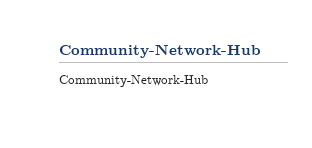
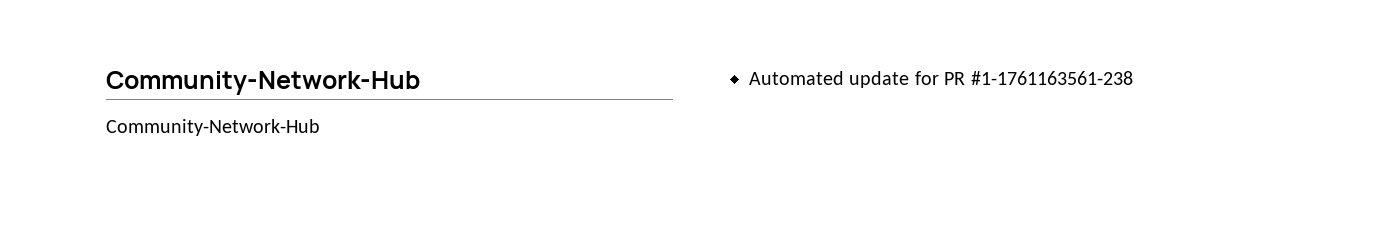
+ Automated update for PR #1-1761163561-238

